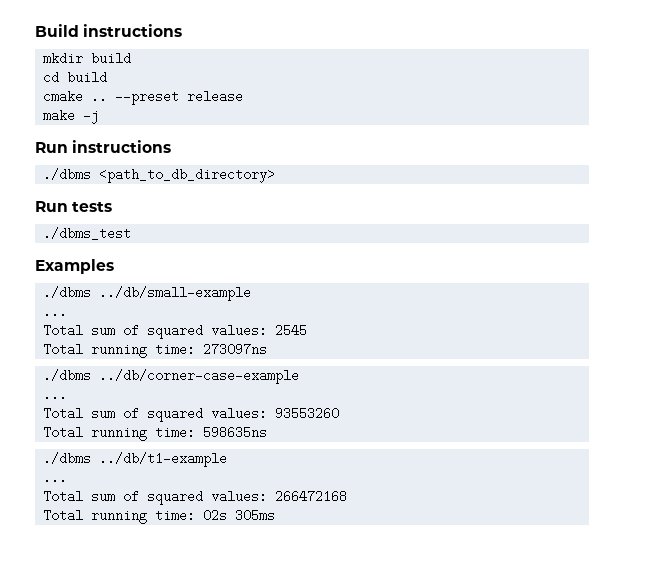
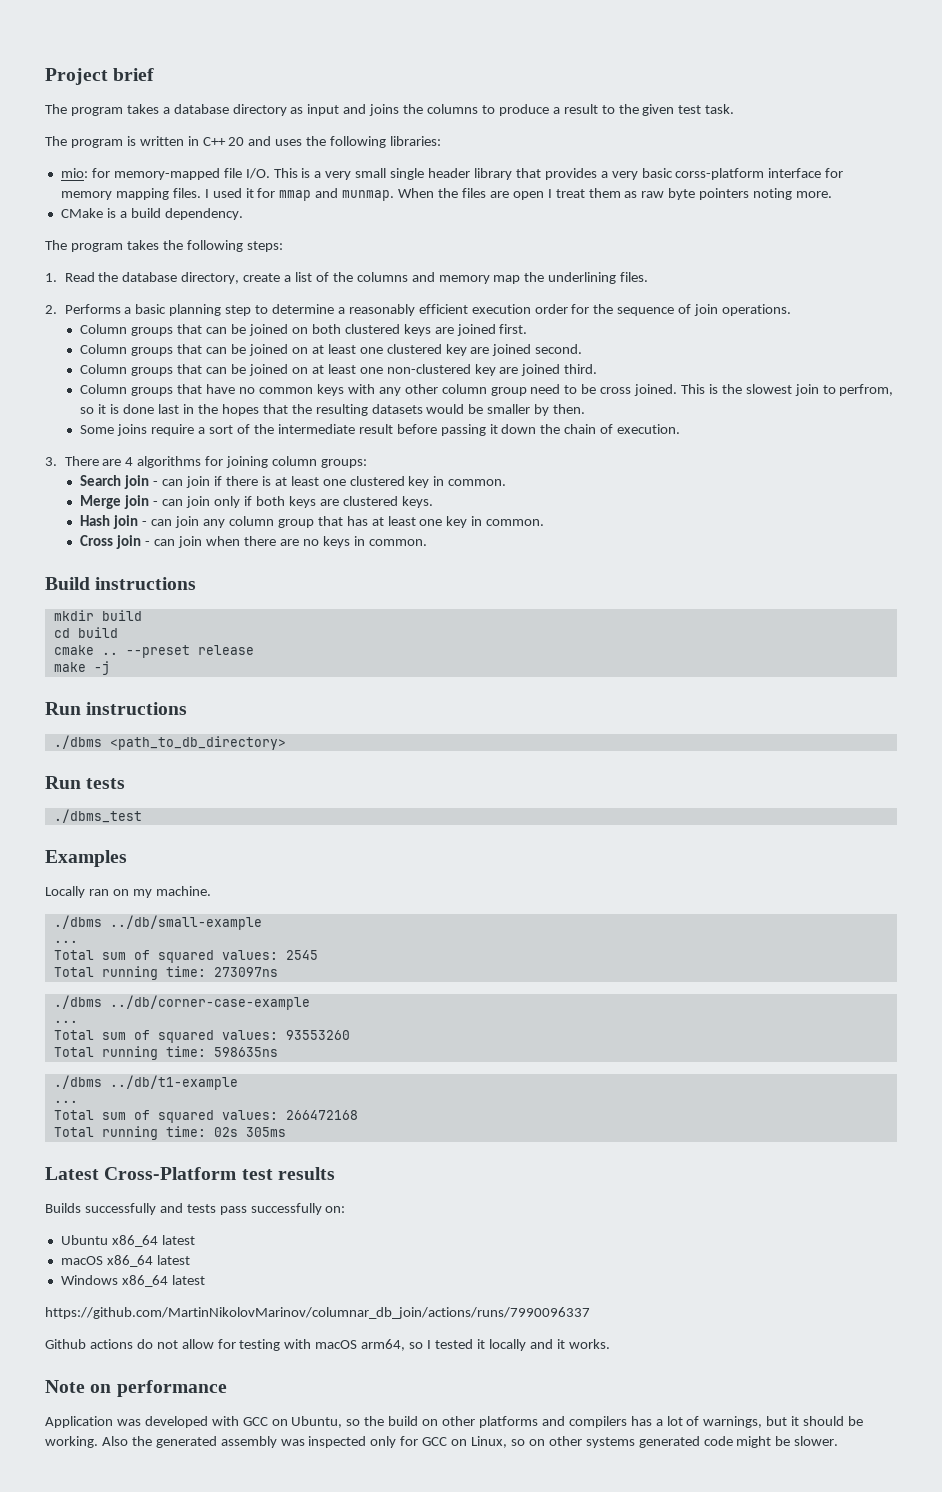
+ Project brief
+ The program takes a database directory as input and joins the columns to produce a result to the given test task.
+ The program is written in C++ 20 and uses the following libraries:
+ mio: for memory-mapped file I/O. This is a very small single header library that provides a very basic corss-platform interface for memory mapping files. I used it for mmap and munmap. When the files are open I treat them as raw byte pointers noting more.
+ CMake is a build dependency.
+ The program takes the following steps:
+ 1. Read the database directory, create a list of the columns and memory map the underlining files.
+ 2. Performs a basic planning step to determine a reasonably efficient execution order for the sequence of join operations.
+ Column groups that can be joined on both clustered keys are joined first.
+ Column groups that can be joined on at least one clustered key are joined second.
+ Column groups that can be joined on at least one non-clustered key are joined third.
+ Column groups that have no common keys with any other column group need to be cross joined. This is the slowest join to perfrom, so it is done last in the hopes that the resulting datasets would be smaller by then.
+ Some joins require a sort of the intermediate result before passing it down the chain of execution.
+ 3. There are 4 algorithms for joining column groups:
+ Search join - can join if there is at least one clustered key in common.
+ Merge join - can join only if both keys are clustered keys.
+ Hash join - can join any column group that has at least one key in common.
+ Cross join - can join when there are no keys in common.
+ Locally ran on my machine.
+ Latest Cross-Platform test results
+ Builds successfully and tests pass successfully on:
+ Ubuntu x86_64 latest
+ macOS x86_64 latest
+ Windows x86_64 latest
+ https://github.com/MartinNikolovMarinov/columnar_db_join/actions/runs/7990096337
+ Github actions do not allow for testing with macOS arm64, so I tested it locally and it works.
+ Note on performance
+ Application was developed with GCC on Ubuntu, so the build on other platforms and compilers has a lot of warnings, but it should be working. Also the generated assembly was inspected only for GCC on Linux, so on other systems generated code might be slower.

